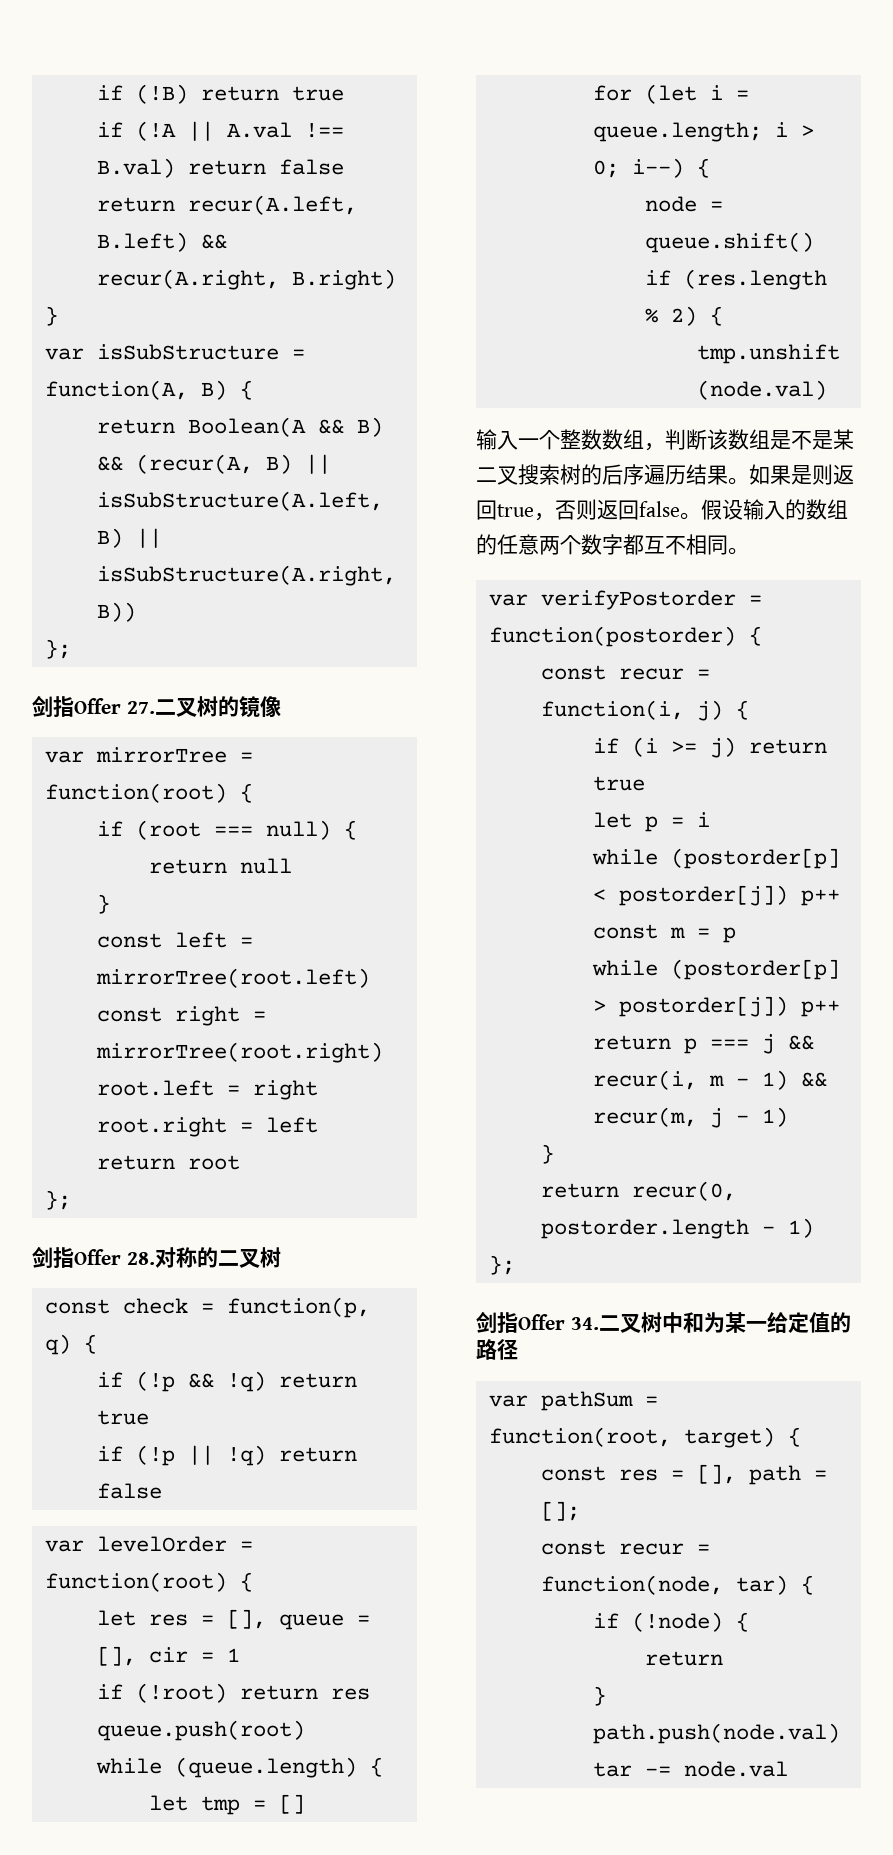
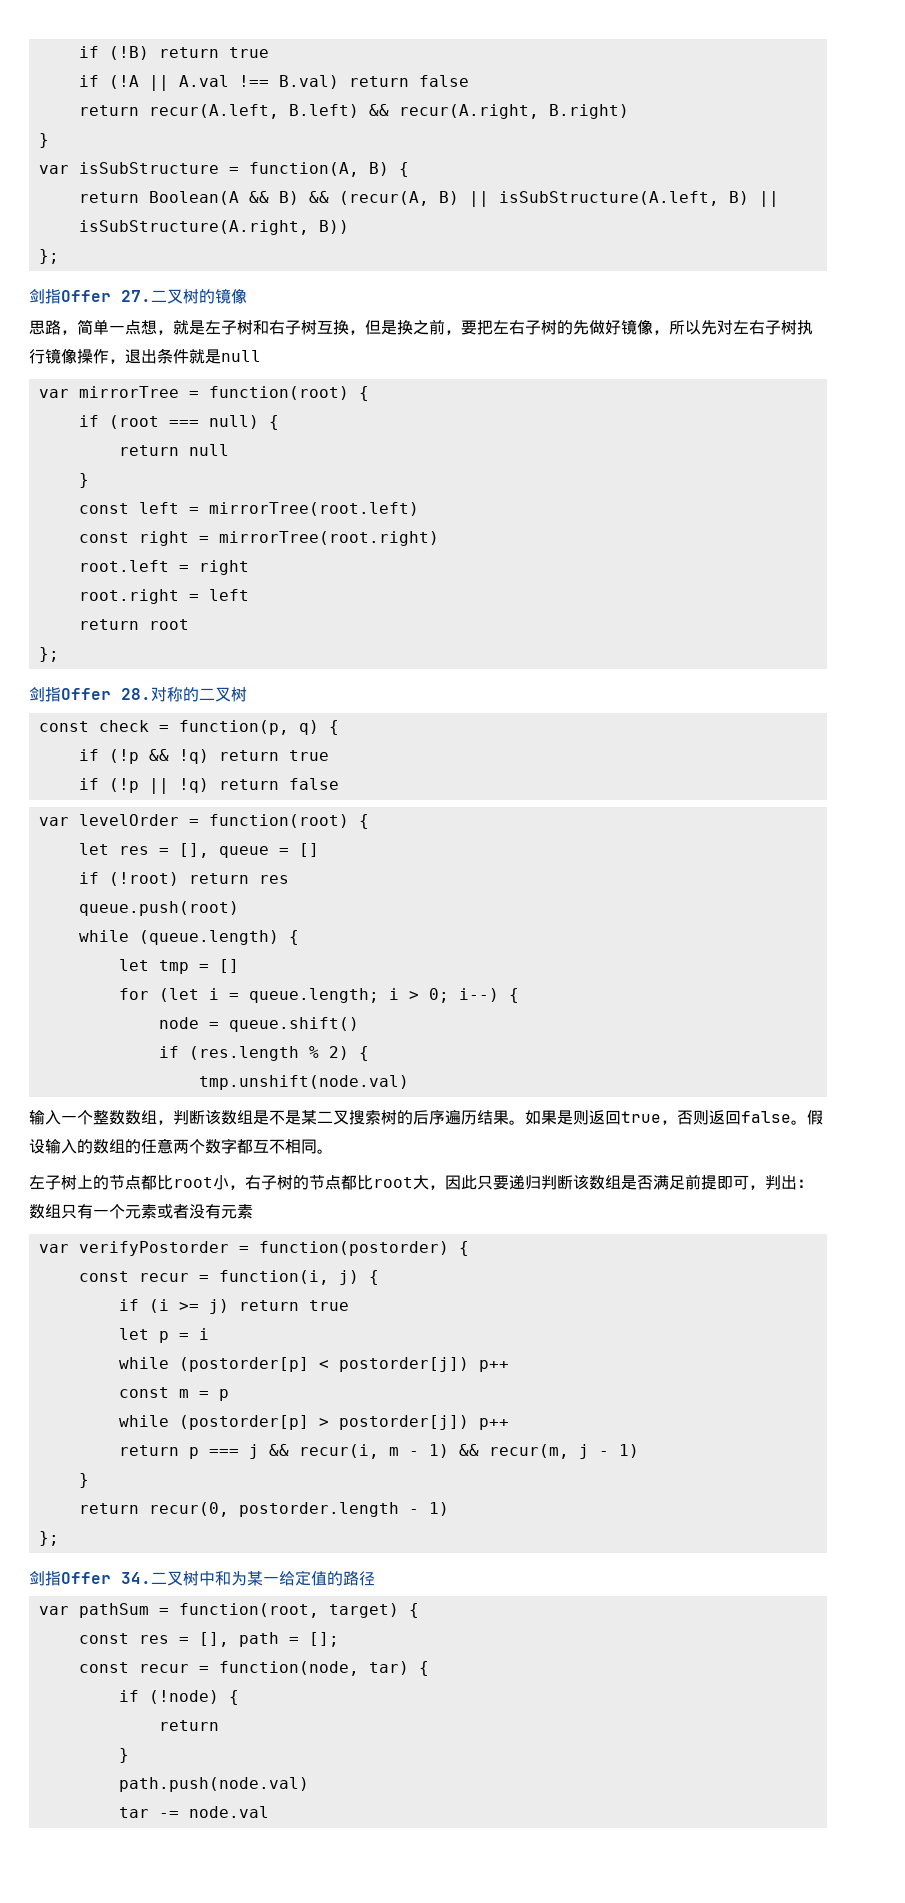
+ 思路，简单一点想，就是左子树和右子树互换，但是换之前，要把左右子树的先做好镜像，所以先对左右子树执行镜像操作，退出条件就是null
- let res = [], queue = [], cir = 1
+ let res = [], queue = []
+ 左子树上的节点都比root小，右子树的节点都比root大，因此只要递归判断该数组是否满足前提即可，判出：数组只有一个元素或者没有元素

